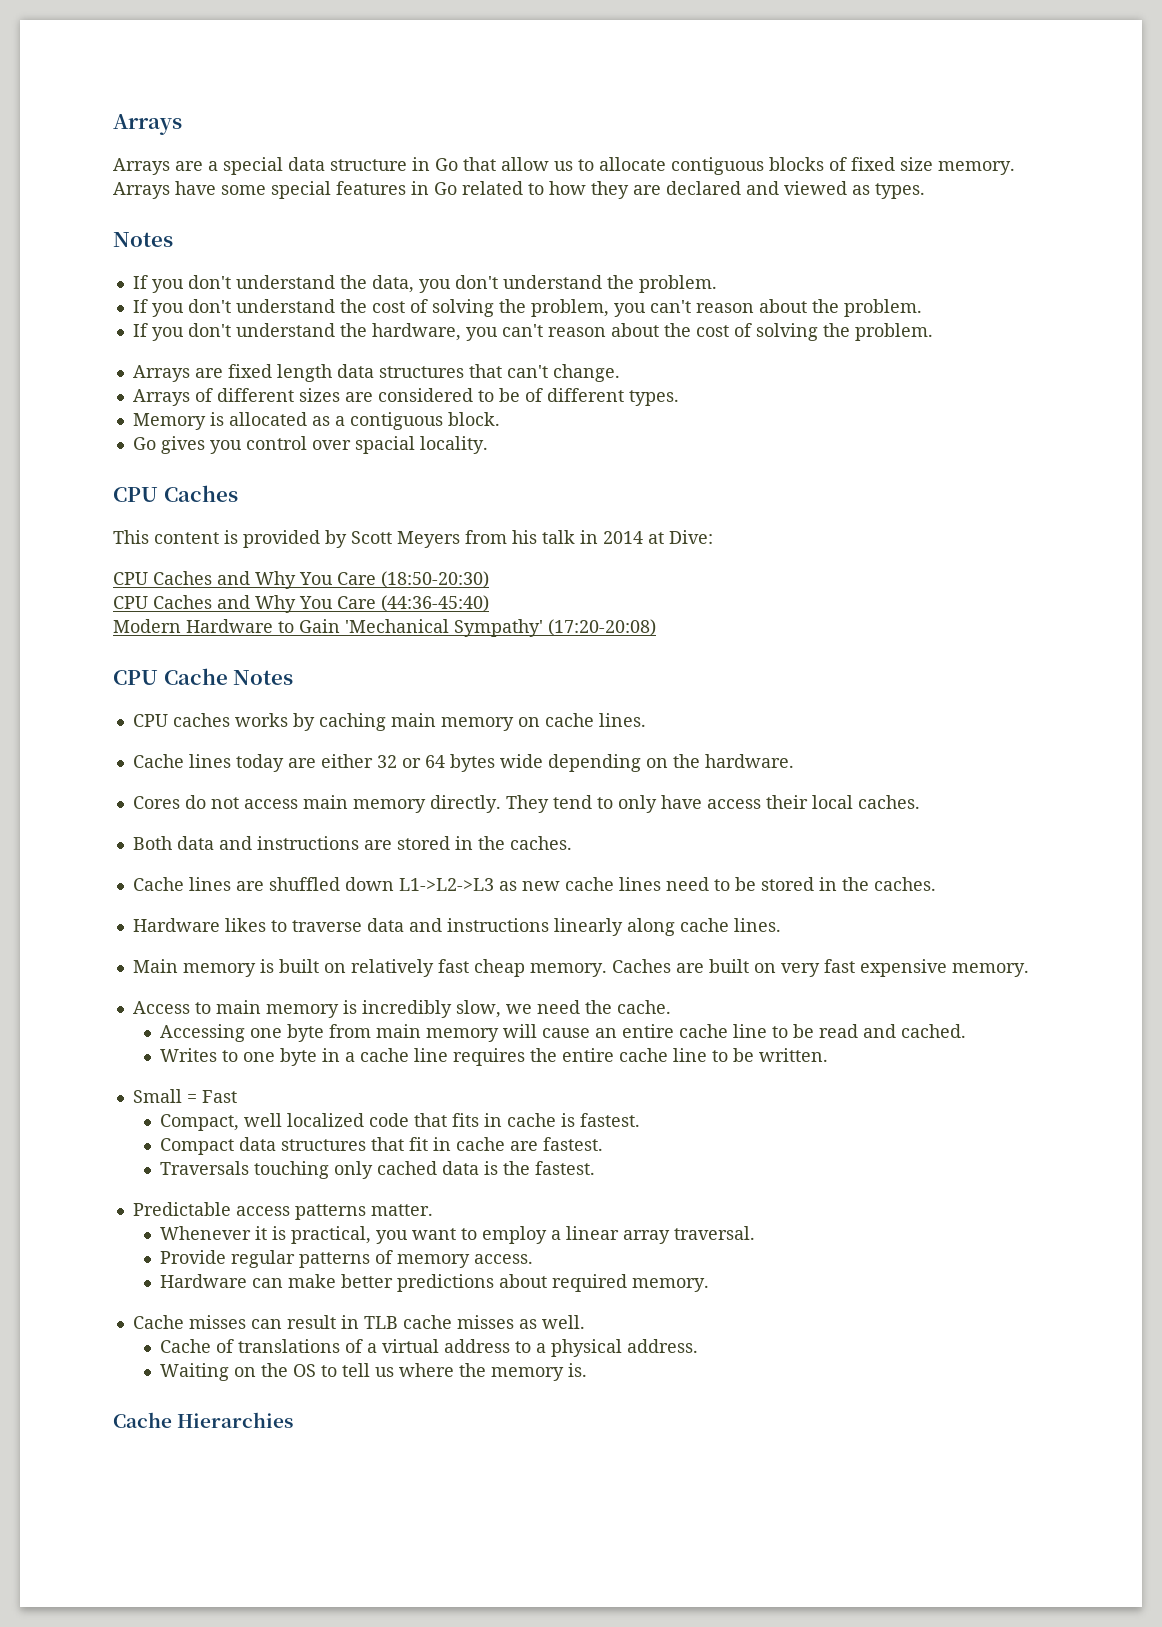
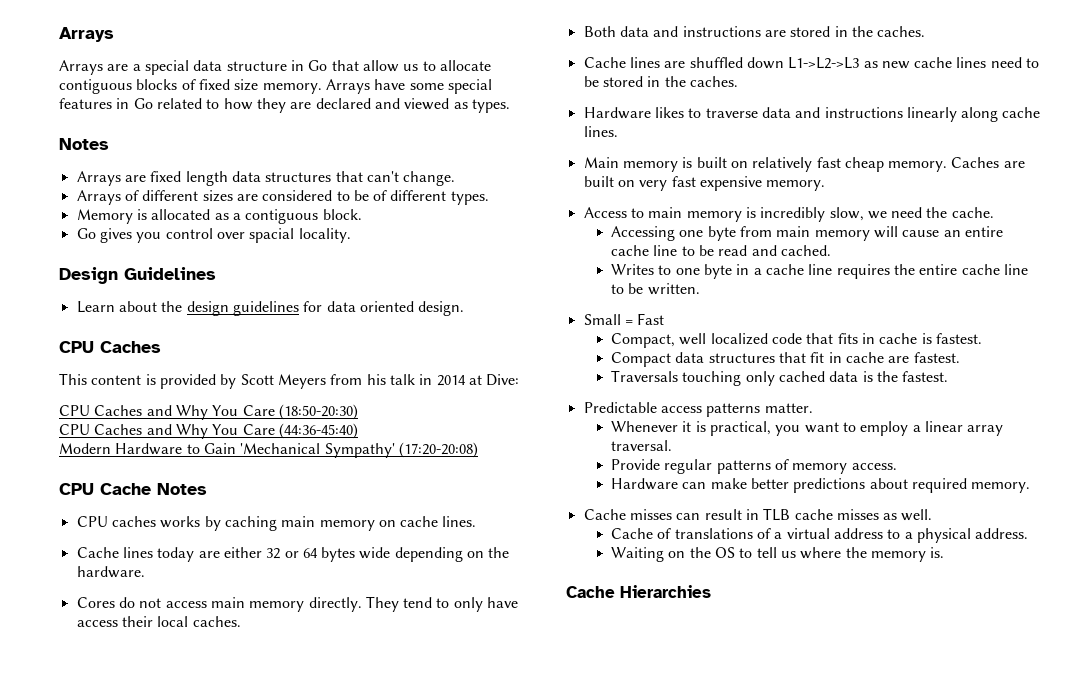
- If you don't understand the data, you don't understand the problem.
- If you don't understand the cost of solving the problem, you can't reason about the problem.
- If you don't understand the hardware, you can't reason about the cost of solving the problem.
+ Design Guidelines
+ Learn about the design guidelines for data oriented design.

